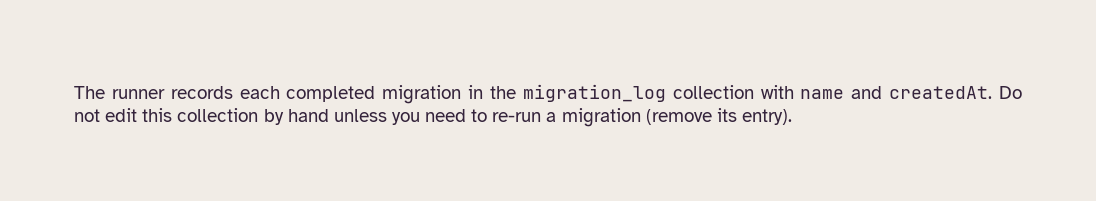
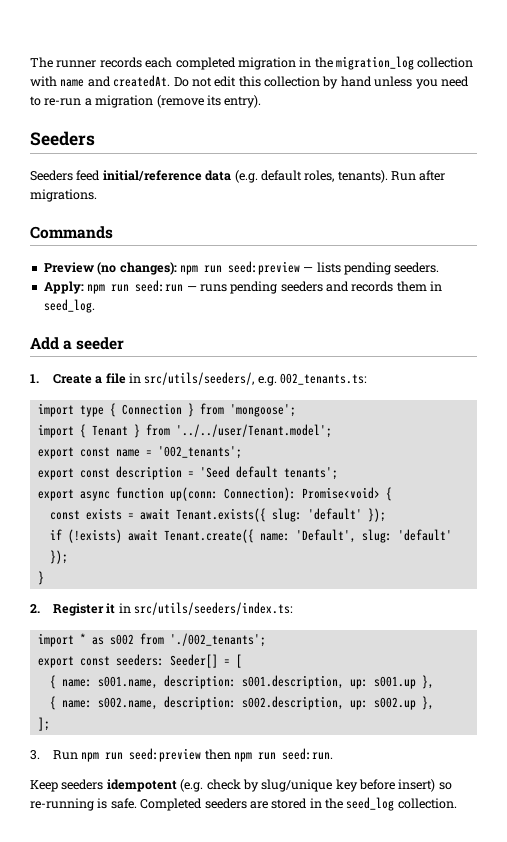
  Do not edit this collection by hand unless you need to re-run a migration (remove its entry).
+ Seeders
+ Seeders feed initial/reference data (e.g. default roles, tenants). Run after migrations.
+ Commands
+ Preview (no changes): npm run seed:preview — lists pending seeders.
+ Apply: npm run seed:run — runs pending seeders and records them in seed_log.
+ Add a seeder
+ 1. Create a file in src/utils/seeders/, e.g. 002_tenants.ts:
+ import type { Connection } from 'mongoose';
+ import { Tenant } from '../../user/Tenant.model';
+ export const name = '002_tenants';
+ export const description = 'Seed default tenants';
+ export async function up(conn: Connection): Promise<void> {
+ const exists = await Tenant.exists({ slug: 'default' });
+ if (!exists) await Tenant.create({ name: 'Default', slug: 'default' });
+ }
+ 2. Register it in src/utils/seeders/index.ts:
+ import * as s002 from './002_tenants';
+ export const seeders: Seeder[] = [
+ { name: s001.name, description: s001.description, up: s001.up },
+ { name: s002.name, description: s002.description, up: s002.up },
+ ];
+ 3. Run npm run seed:preview then npm run seed:run.
+ Keep seeders idempotent (e.g. check by slug/unique key before insert) so re-running is safe. Completed seeders are stored in the seed_log collection.

